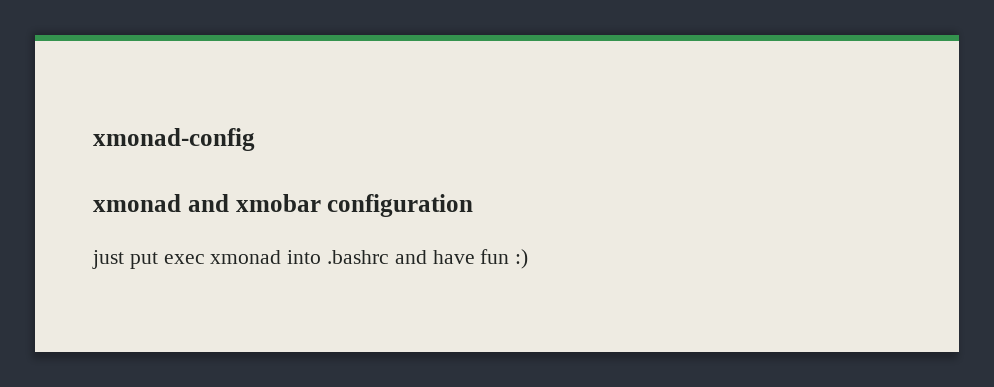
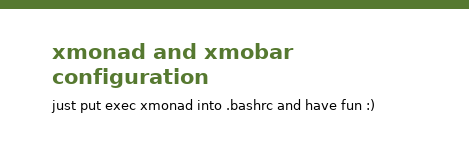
- xmonad-config

